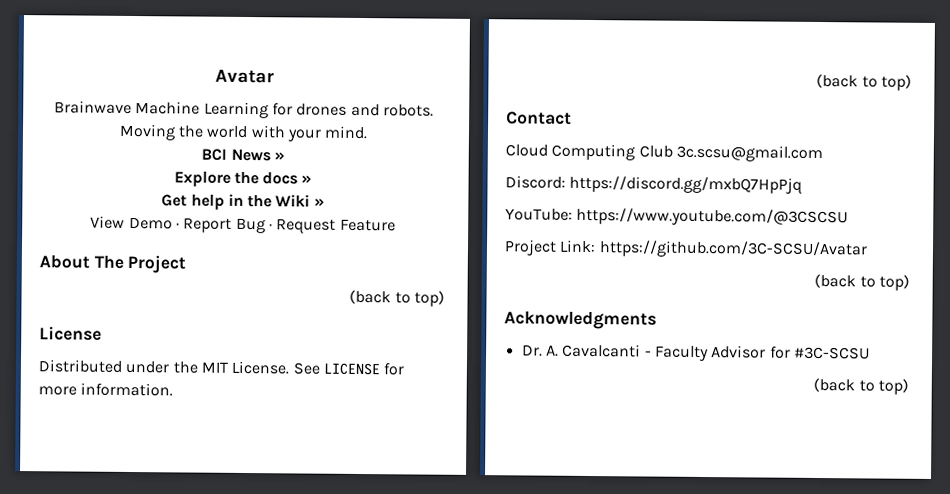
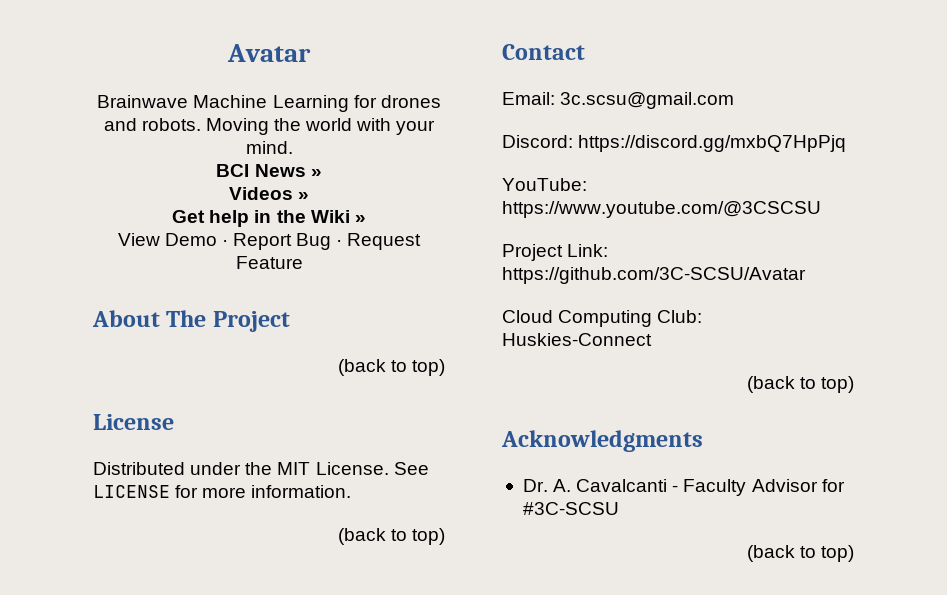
- Explore the docs »
+ Videos »
- Cloud Computing Club 3c.scsu@gmail.com
+ Email: 3c.scsu@gmail.com
+ Cloud Computing Club: Huskies-Connect

